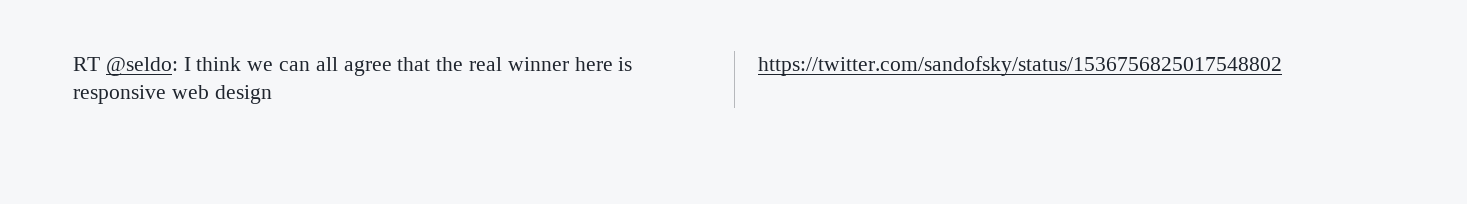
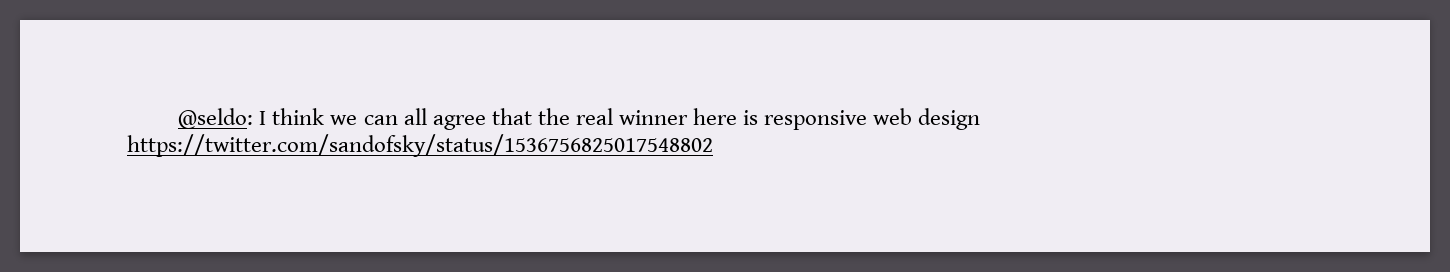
- RT @seldo: I think we can all agree that the real winner here is responsive web design https://twitter.com/sandofsky/status/1536756825017548802
+ @seldo: I think we can all agree that the real winner here is responsive web design https://twitter.com/sandofsky/status/1536756825017548802

